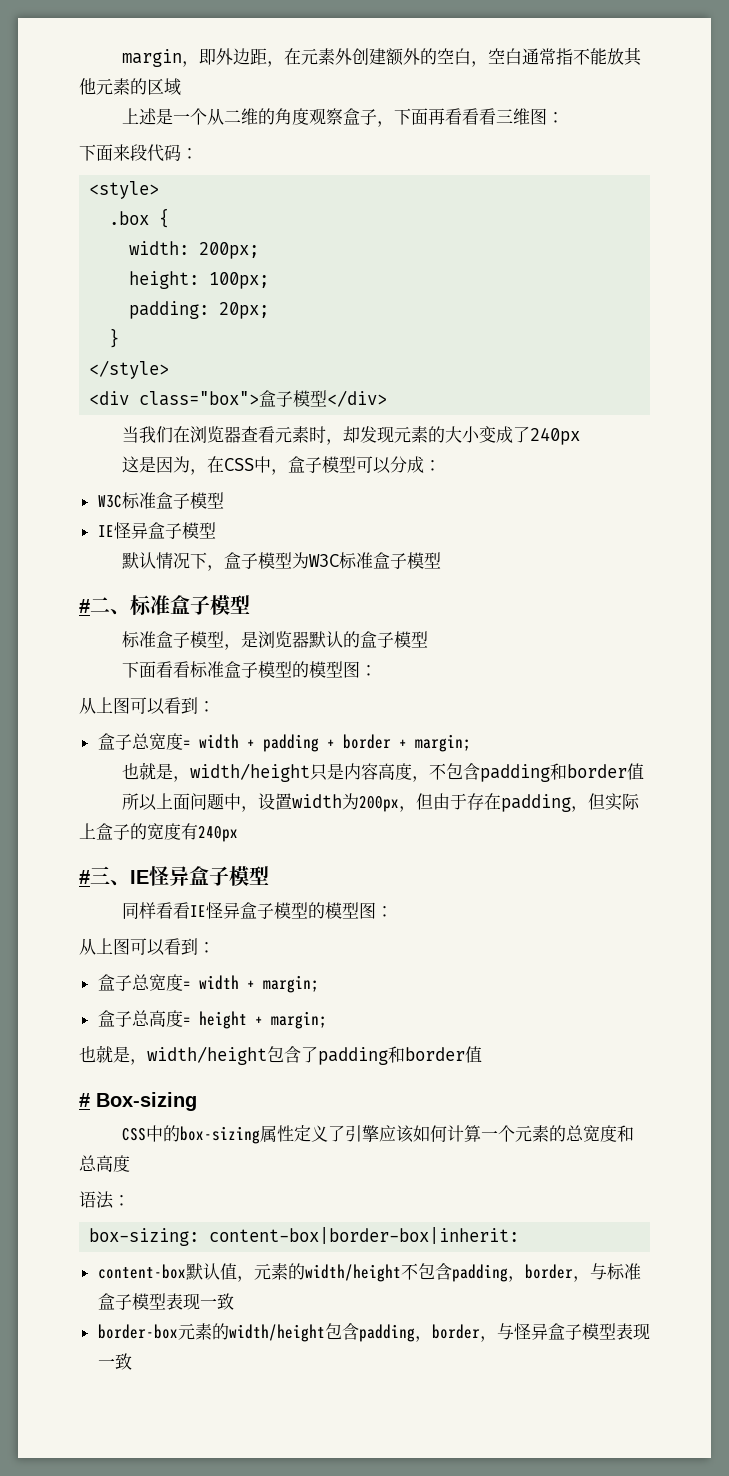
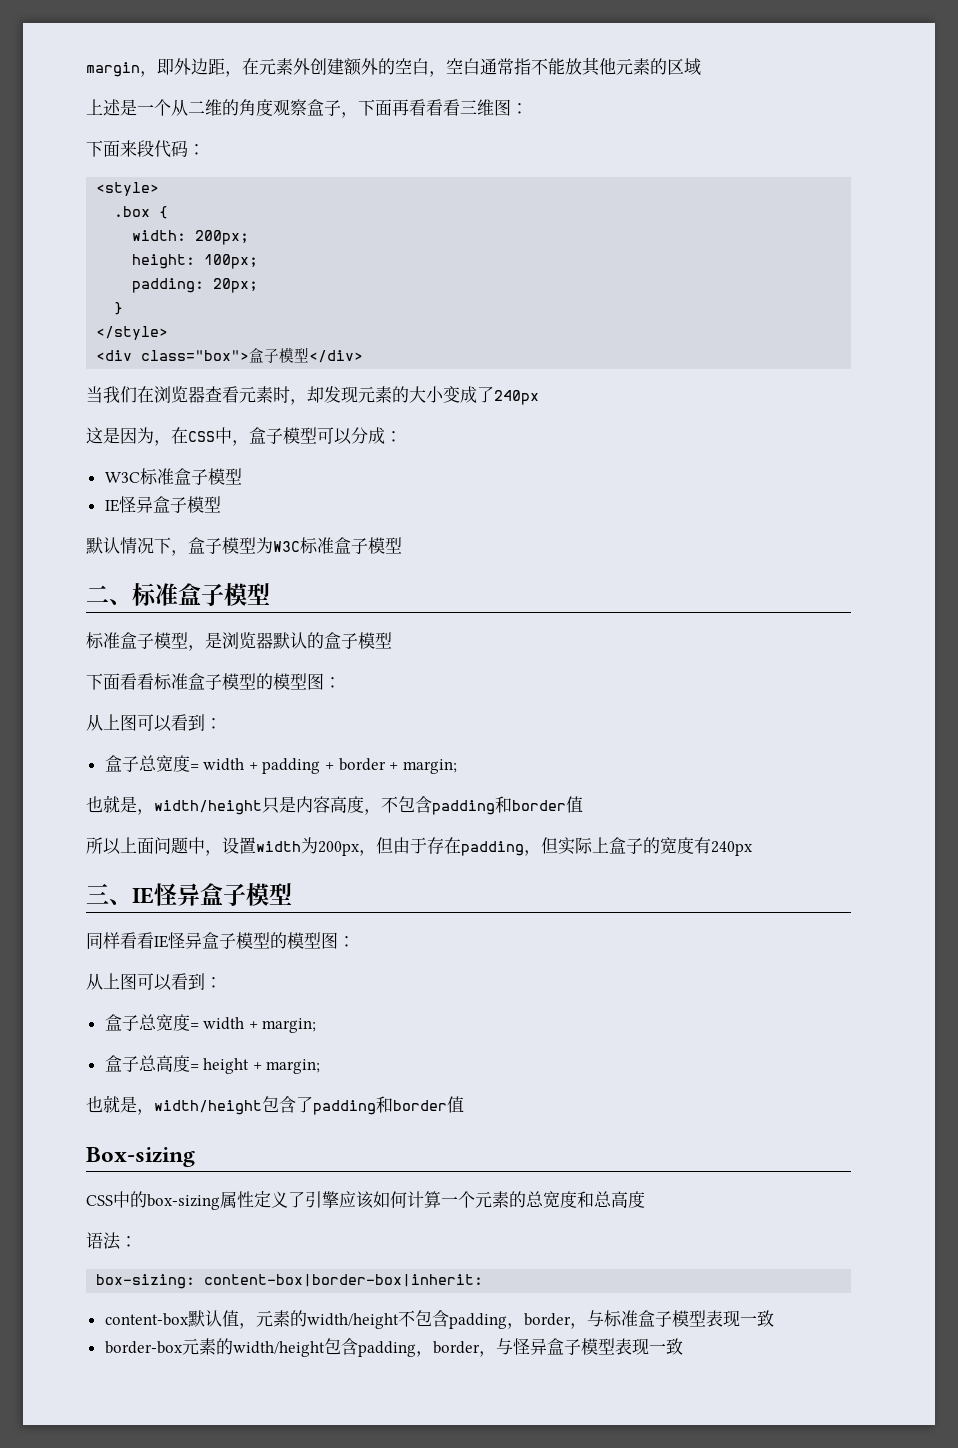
- #二、标准盒子模型
+ 二、标准盒子模型
- #三、IE怪异盒子模型
+ 三、IE怪异盒子模型
- # Box-sizing
+ Box-sizing

